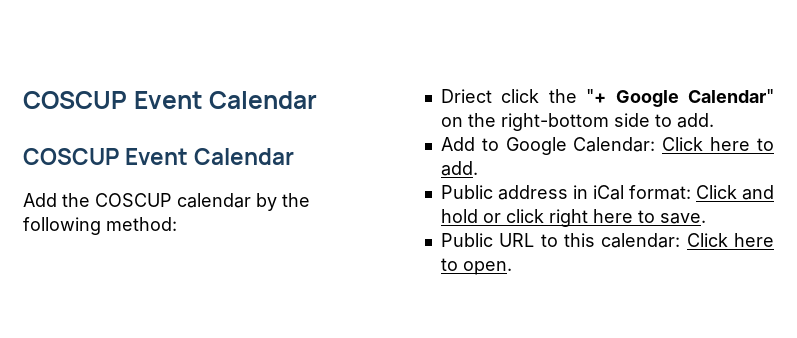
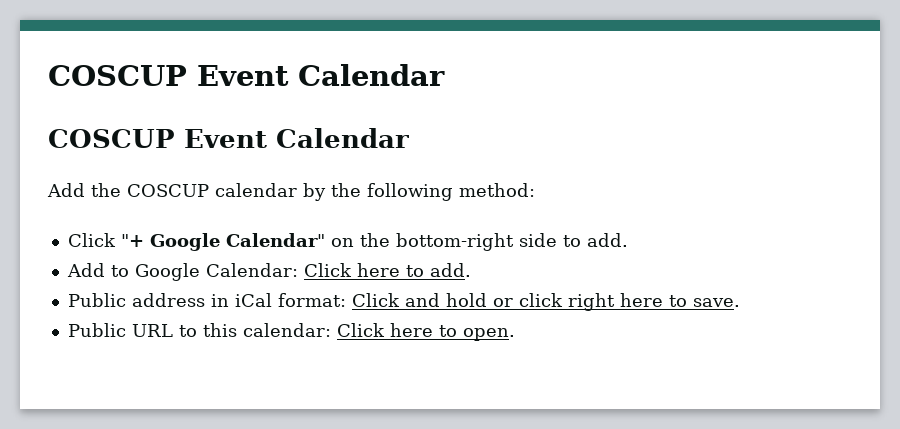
- Driect click the "+ Google Calendar" on the right-bottom side to add.
+ Click "+ Google Calendar" on the bottom-right side to add.

